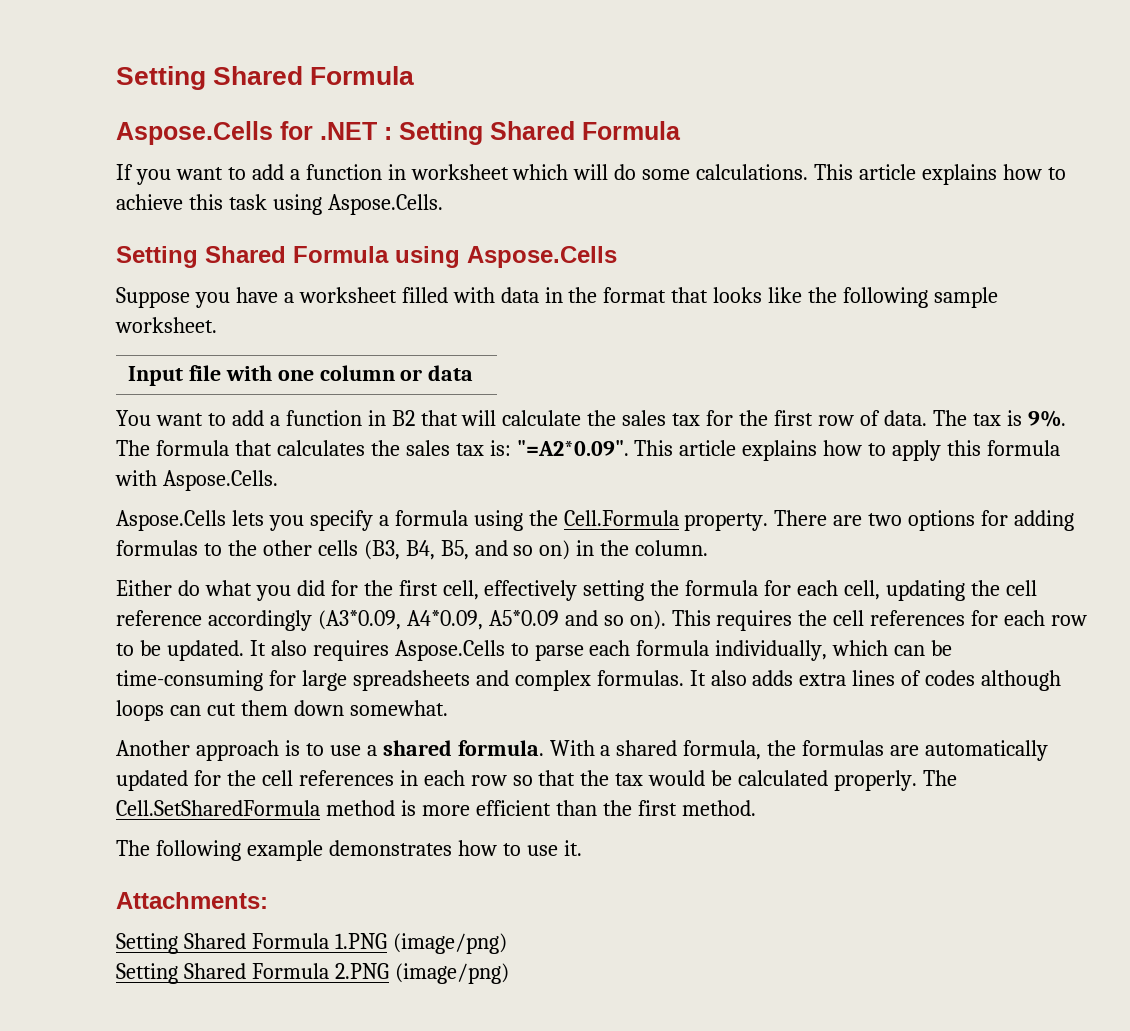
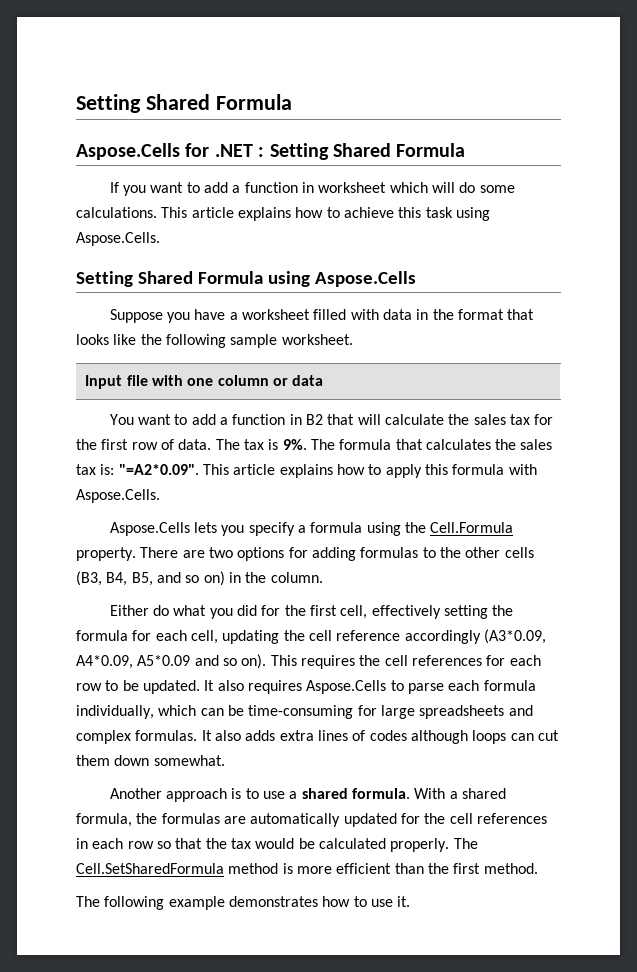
- Attachments:
- Setting Shared Formula 1.PNG (image/png)
- Setting Shared Formula 2.PNG (image/png)

